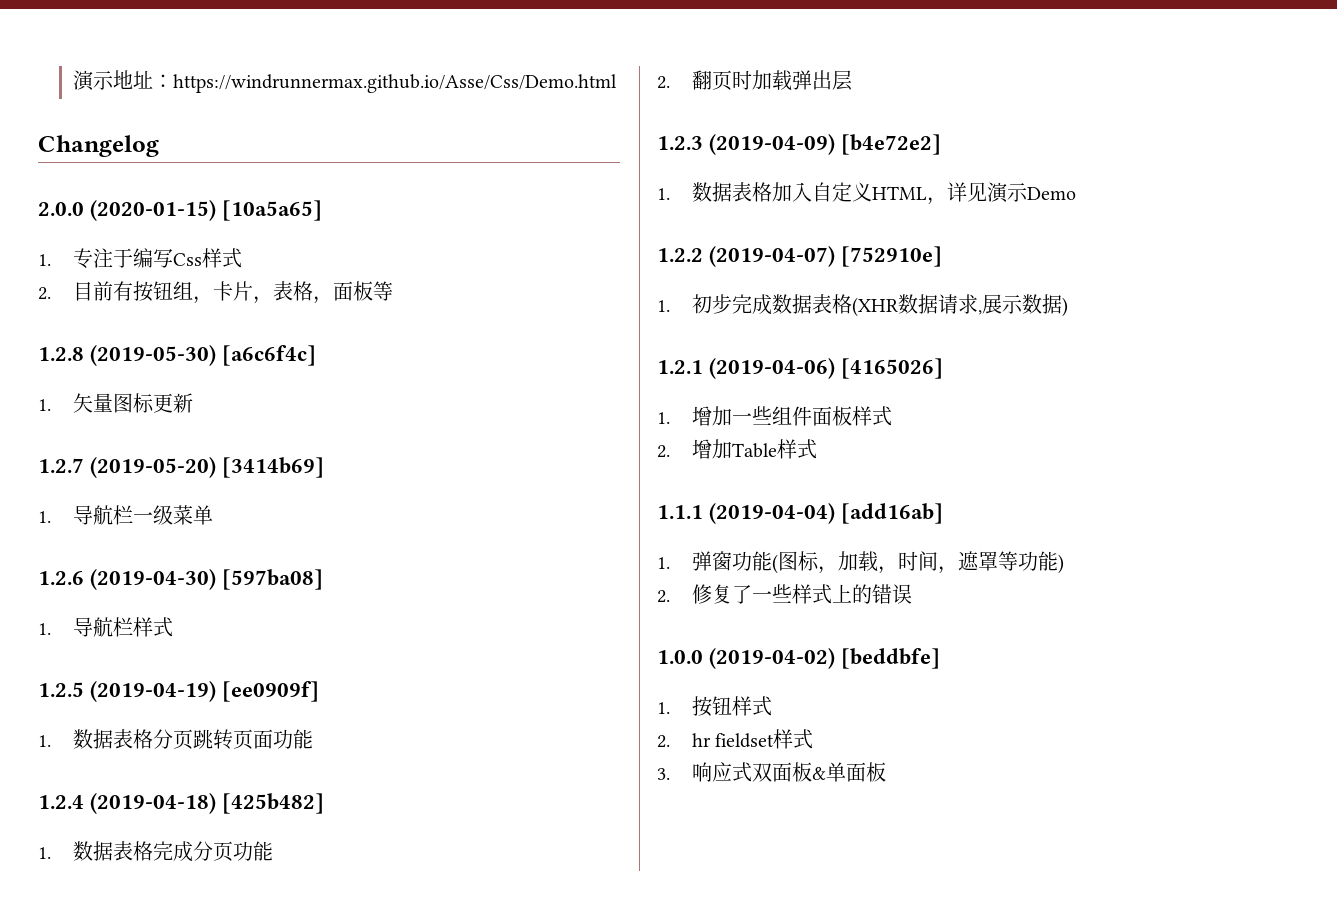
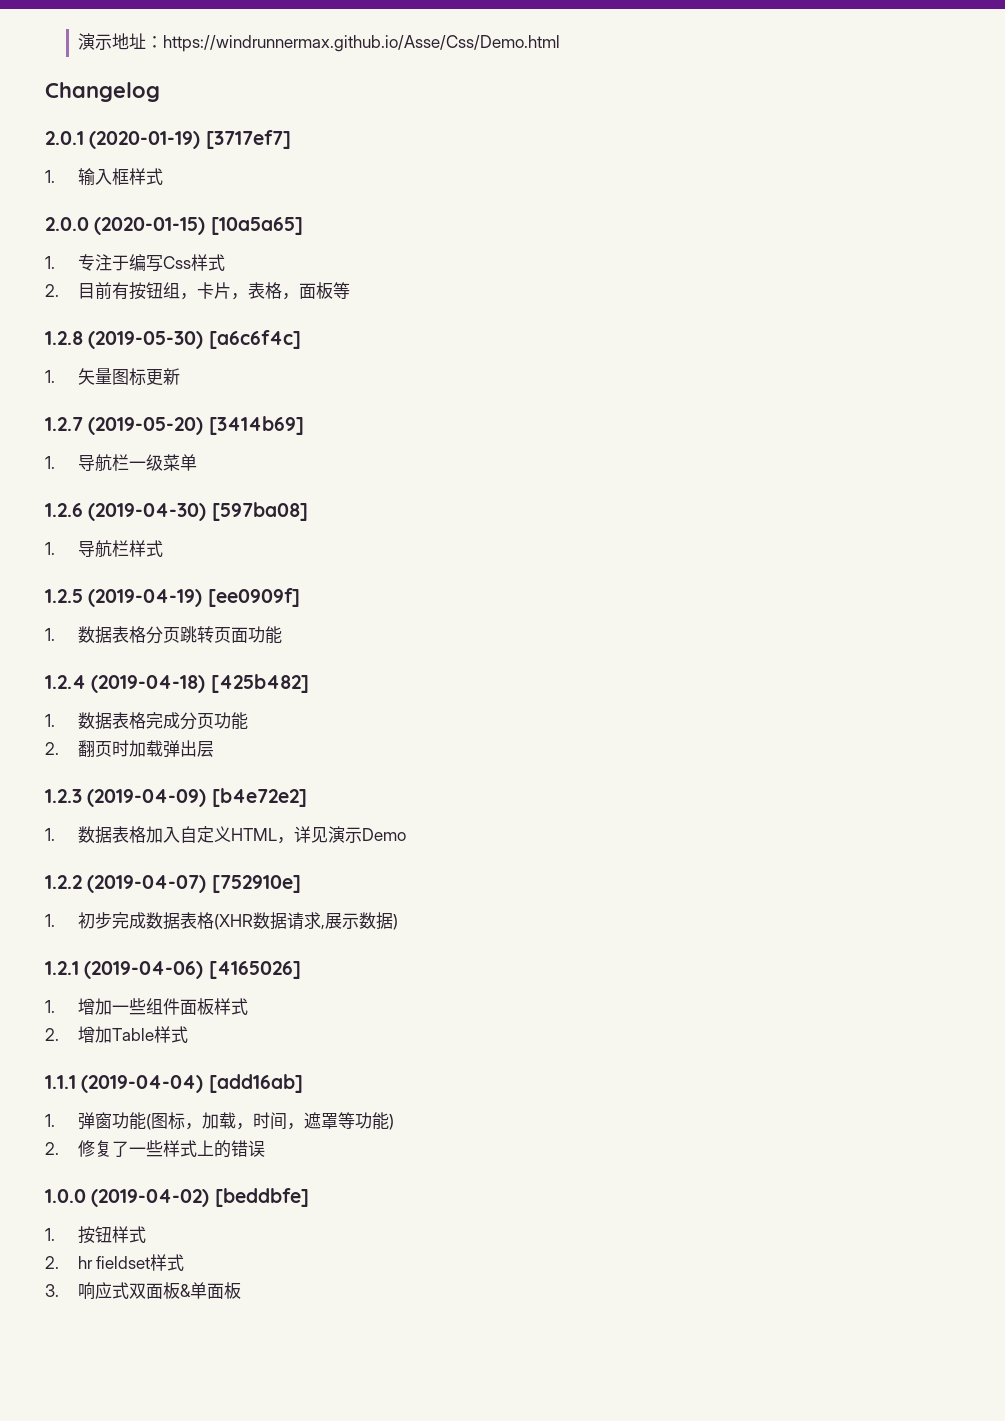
+ 2.0.1 (2020-01-19) [3717ef7]
+ 1.输入框样式

